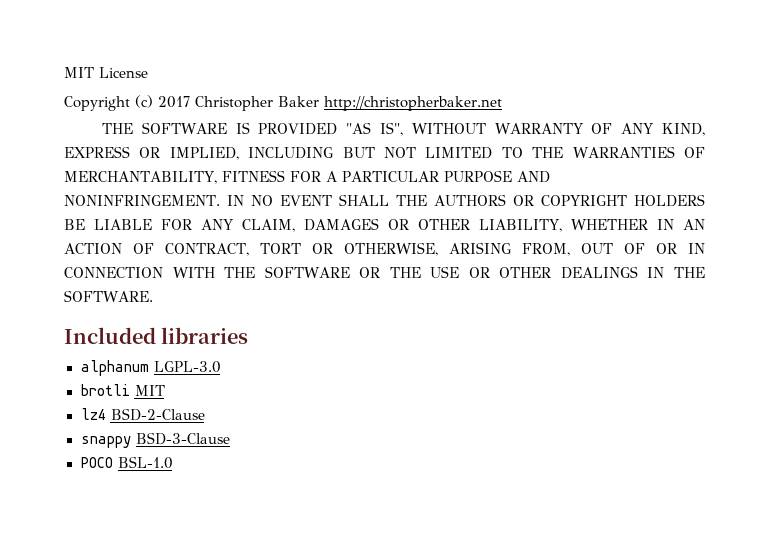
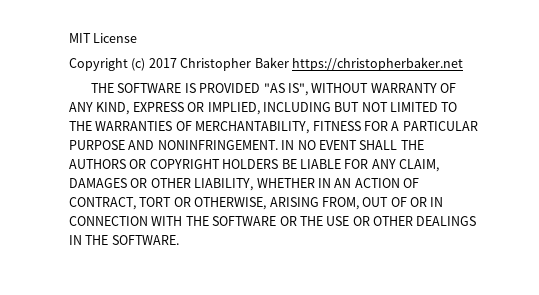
- Copyright (c) 2017 Christopher Baker http://christopherbaker.net
+ Copyright (c) 2017 Christopher Baker https://christopherbaker.net
- Included libraries
- alphanum LGPL-3.0
- brotli MIT
- lz4 BSD-2-Clause
- snappy BSD-3-Clause
- POCO BSL-1.0

